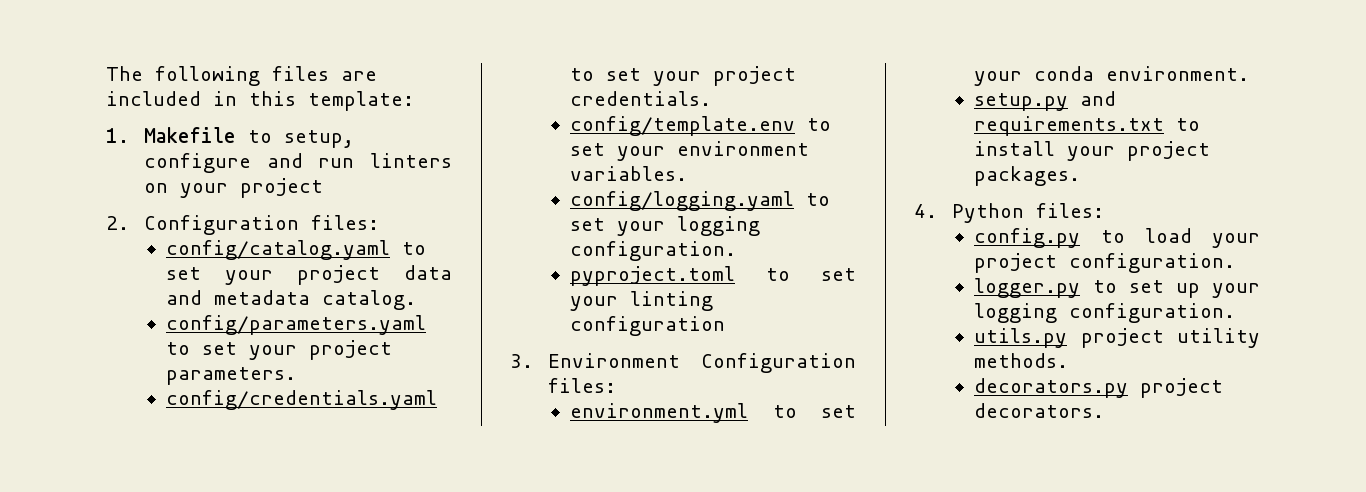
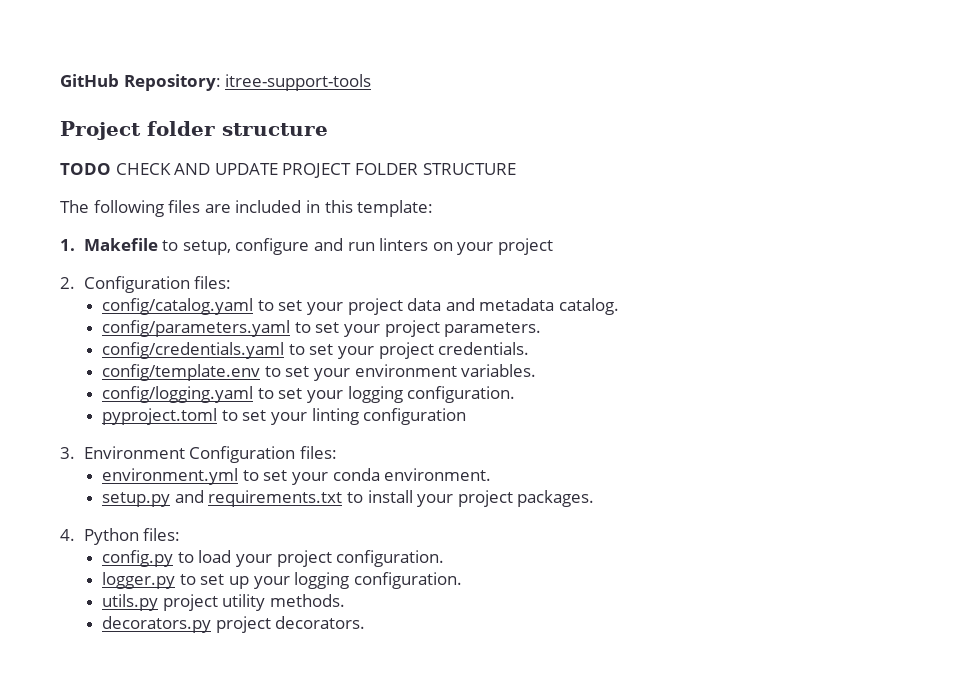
+ GitHub Repository: itree-support-tools
+ Project folder structure
+ TODO CHECK AND UPDATE PROJECT FOLDER STRUCTURE

